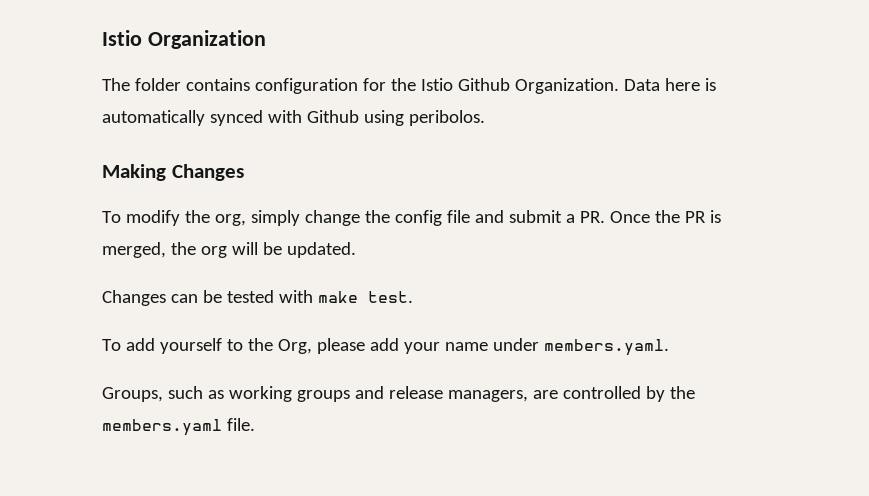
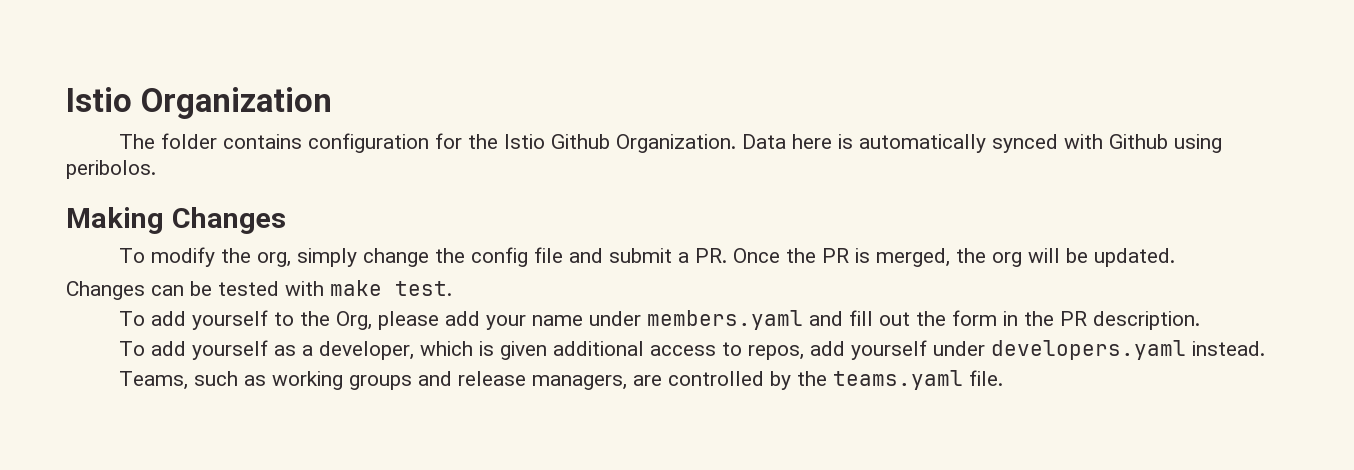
- To add yourself to the Org, please add your name under members.yaml.
- Groups, such as working groups and release managers, are controlled by the members.yaml file.
+ To add yourself to the Org, please add your name under members.yaml and fill out the form in the PR description.
+ To add yourself as a developer, which is given additional access to repos, add yourself under developers.yaml instead.
+ Teams, such as working groups and release managers, are controlled by the teams.yaml file.

